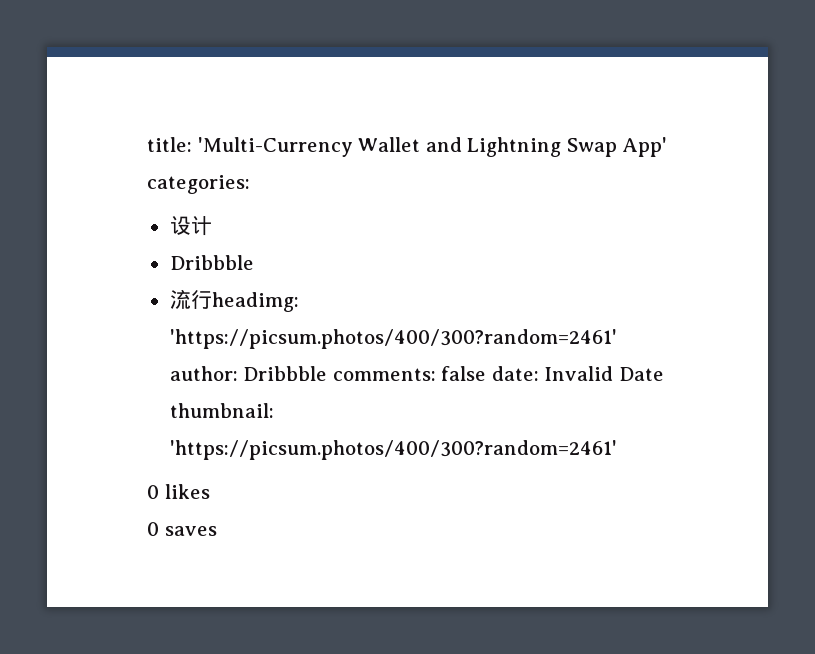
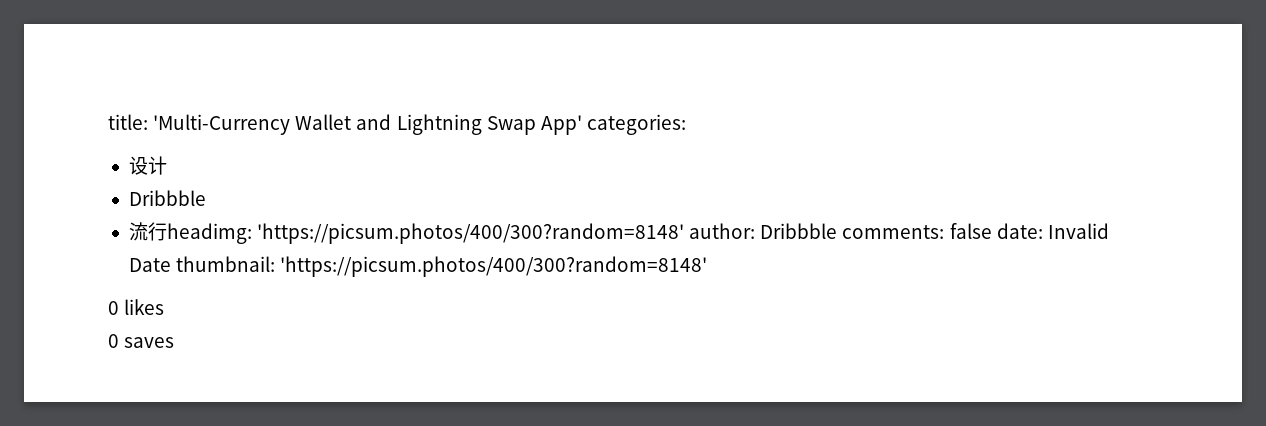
- 流行headimg: 'https://picsum.photos/400/300?random=2461' author: Dribbble comments: false date: Invalid Date thumbnail: 'https://picsum.photos/400/300?random=2461'
+ 流行headimg: 'https://picsum.photos/400/300?random=8148' author: Dribbble comments: false date: Invalid Date thumbnail: 'https://picsum.photos/400/300?random=8148'

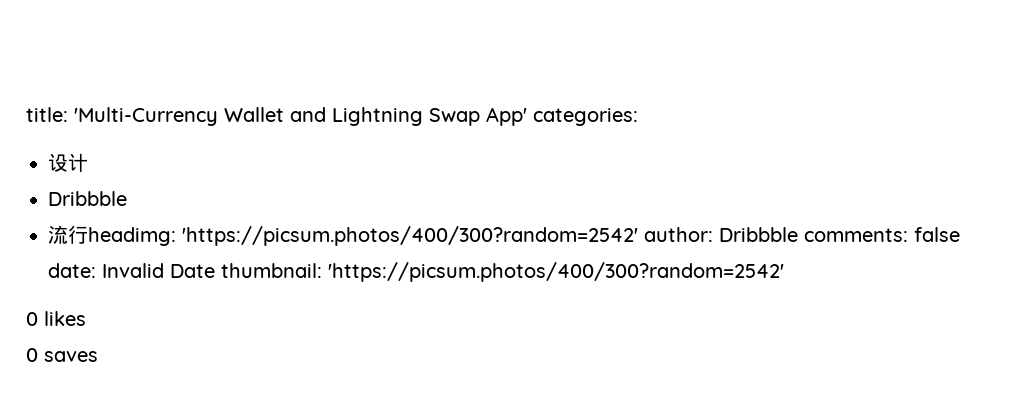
- 流行headimg: 'https://picsum.photos/400/300?random=8148' author: Dribbble comments: false date: Invalid Date thumbnail: 'https://picsum.photos/400/300?random=8148'
+ 流行headimg: 'https://picsum.photos/400/300?random=2542' author: Dribbble comments: false date: Invalid Date thumbnail: 'https://picsum.photos/400/300?random=2542'

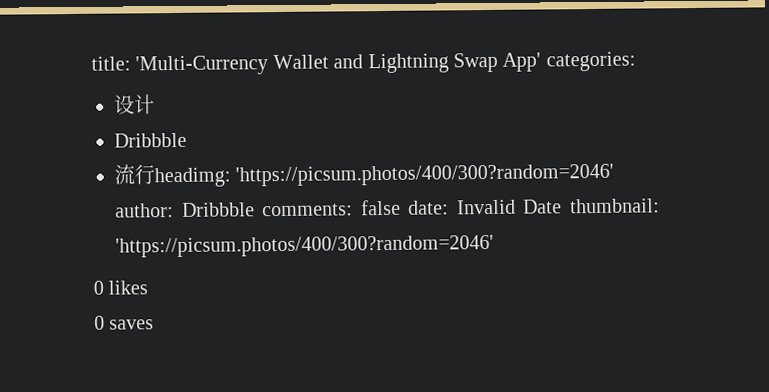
- 流行headimg: 'https://picsum.photos/400/300?random=2542' author: Dribbble comments: false date: Invalid Date thumbnail: 'https://picsum.photos/400/300?random=2542'
+ 流行headimg: 'https://picsum.photos/400/300?random=2046' author: Dribbble comments: false date: Invalid Date thumbnail: 'https://picsum.photos/400/300?random=2046'

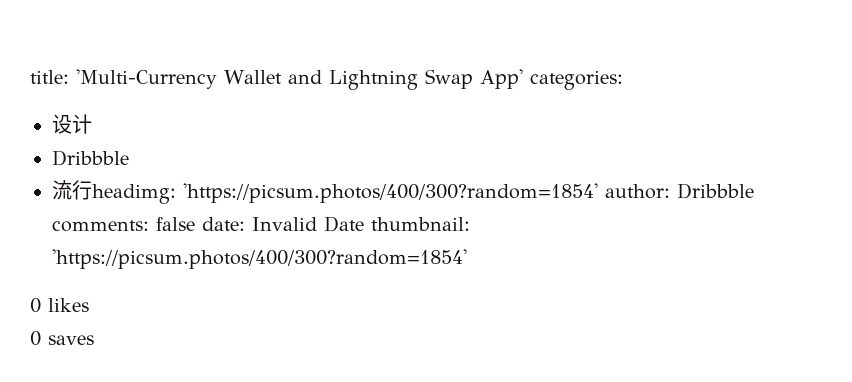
- 流行headimg: 'https://picsum.photos/400/300?random=2046' author: Dribbble comments: false date: Invalid Date thumbnail: 'https://picsum.photos/400/300?random=2046'
+ 流行headimg: 'https://picsum.photos/400/300?random=1854' author: Dribbble comments: false date: Invalid Date thumbnail: 'https://picsum.photos/400/300?random=1854'

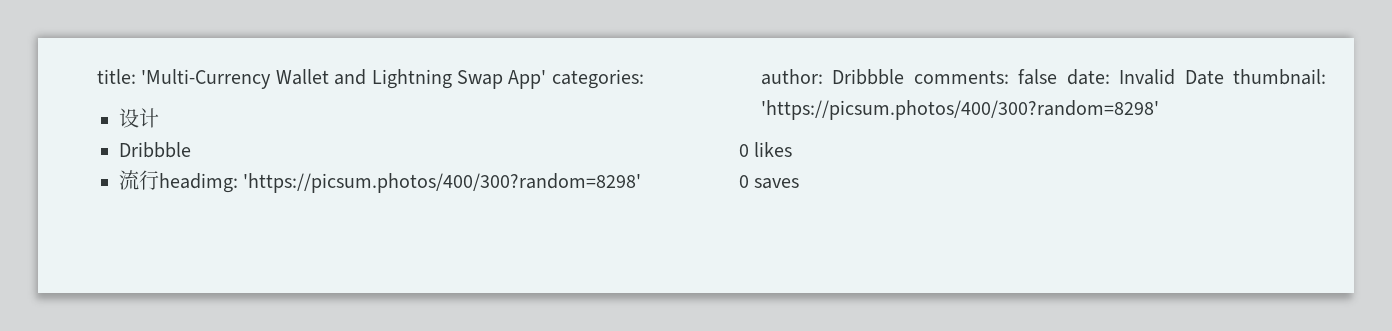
- 流行headimg: 'https://picsum.photos/400/300?random=1854' author: Dribbble comments: false date: Invalid Date thumbnail: 'https://picsum.photos/400/300?random=1854'
+ 流行headimg: 'https://picsum.photos/400/300?random=8298' author: Dribbble comments: false date: Invalid Date thumbnail: 'https://picsum.photos/400/300?random=8298'

